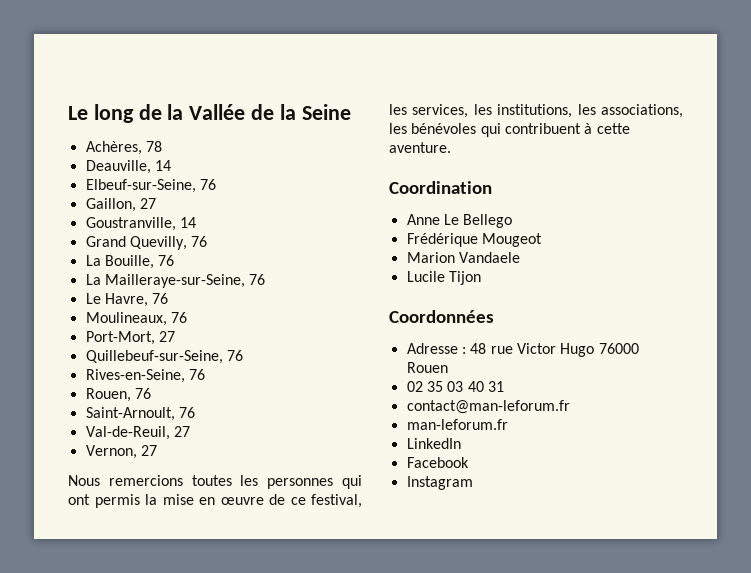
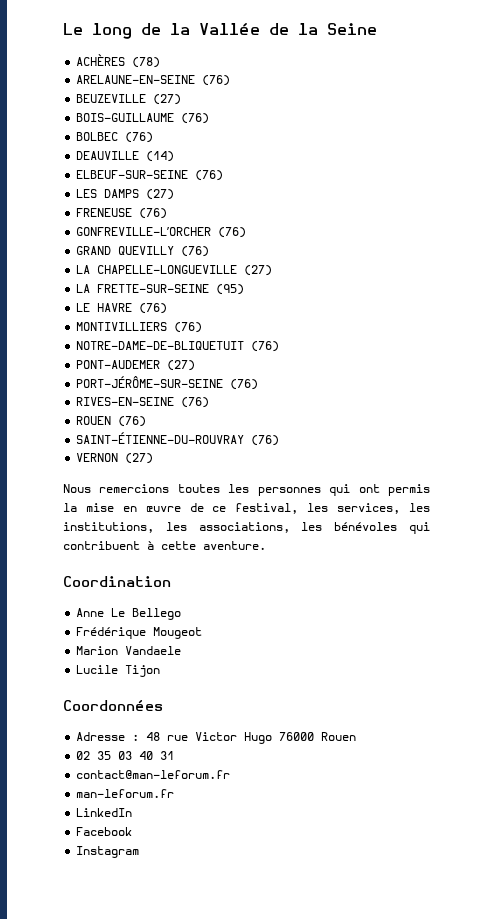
- Achères, 78
- Deauville, 14
- Elbeuf-sur-Seine, 76
- Gaillon, 27
- Goustranville, 14
- Grand Quevilly, 76
- La Bouille, 76
- La Mailleraye-sur-Seine, 76
- Le Havre, 76
- Moulineaux, 76
- Port-Mort, 27
- Quillebeuf-sur-Seine, 76
- Rives-en-Seine, 76
- Rouen, 76
- Saint-Arnoult, 76
- Val-de-Reuil, 27
- Vernon, 27
+ ACHÈRES (78)
+ ARELAUNE-EN-SEINE (76)
+ BEUZEVILLE (27)
+ BOIS-GUILLAUME (76)
+ BOLBEC (76)
+ DEAUVILLE (14)
+ ELBEUF-SUR-SEINE (76)
+ LES DAMPS (27)
+ FRENEUSE (76)
+ GONFREVILLE-L’ORCHER (76)
+ GRAND QUEVILLY (76)
+ LA CHAPELLE-LONGUEVILLE (27)
+ LA FRETTE-SUR-SEINE (95)
+ LE HAVRE (76)
+ MONTIVILLIERS (76)
+ NOTRE-DAME-DE-BLIQUETUIT (76)
+ PONT-AUDEMER (27)
+ PORT-JÉRÔME-SUR-SEINE (76)
+ RIVES-EN-SEINE (76)
+ ROUEN (76)
+ SAINT-ÉTIENNE-DU-ROUVRAY (76)
+ VERNON (27)

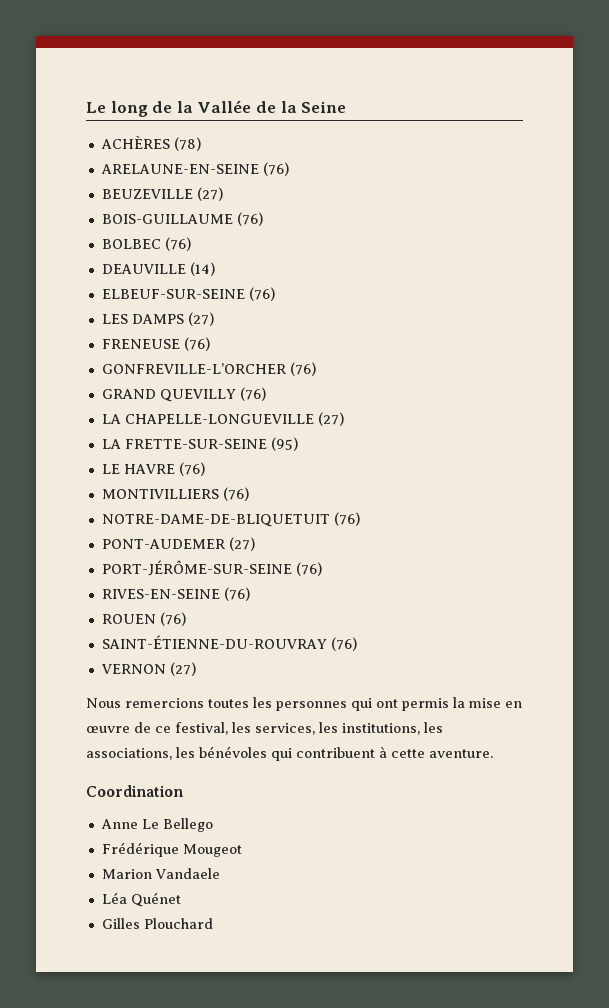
- Lucile Tijon
- Coordonnées
- Adresse : 48 rue Victor Hugo 76000 Rouen
- 02 35 03 40 31
- contact@man-leforum.fr
- man-leforum.fr
- LinkedIn
- Facebook
- Instagram
+ Léa Quénet
+ Gilles Plouchard

